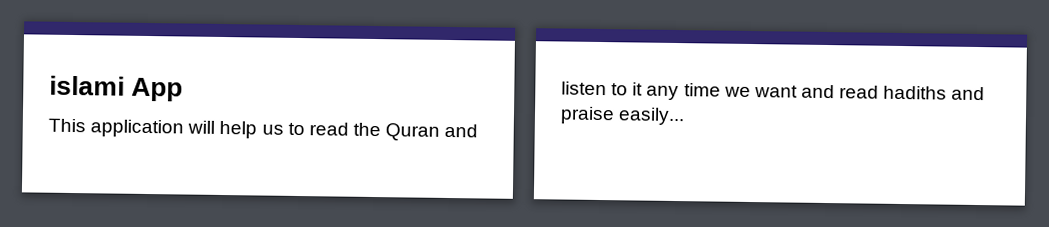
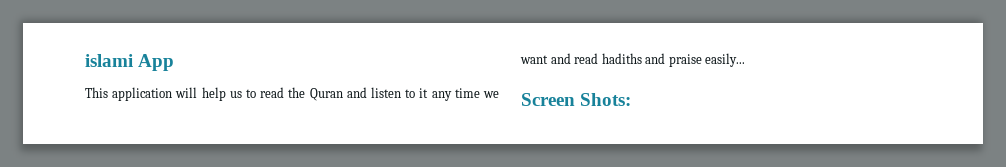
+ Screen Shots:

